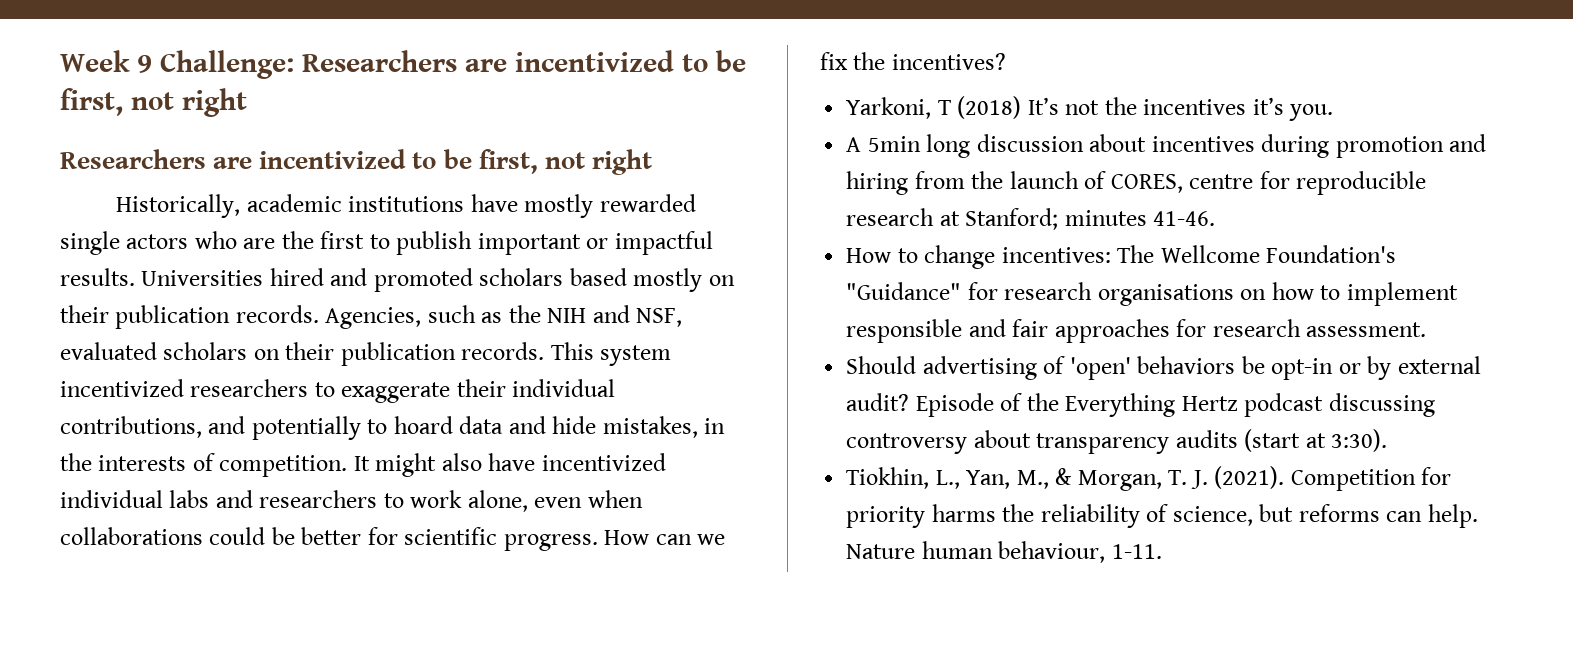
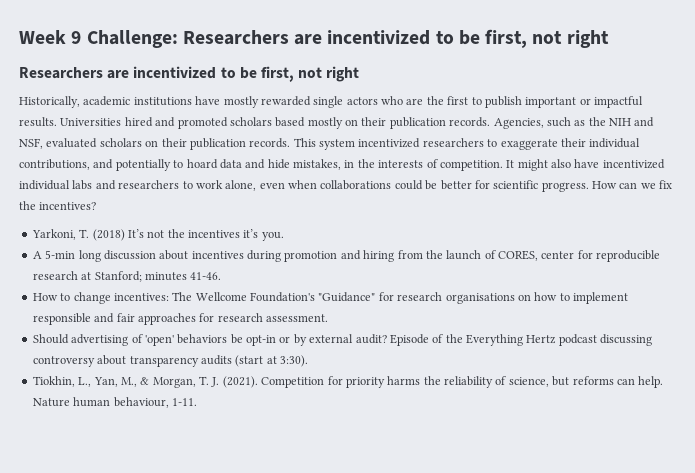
- Yarkoni, T (2018) It’s not the incentives it’s you.
+ Yarkoni, T. (2018) It’s not the incentives it’s you.
- A 5min long discussion about incentives during promotion and hiring from the launch of CORES, centre for reproducible research at Stanford; minutes 41-46.
+ A 5-min long discussion about incentives during promotion and hiring from the launch of CORES, center for reproducible research at Stanford; minutes 41-46.

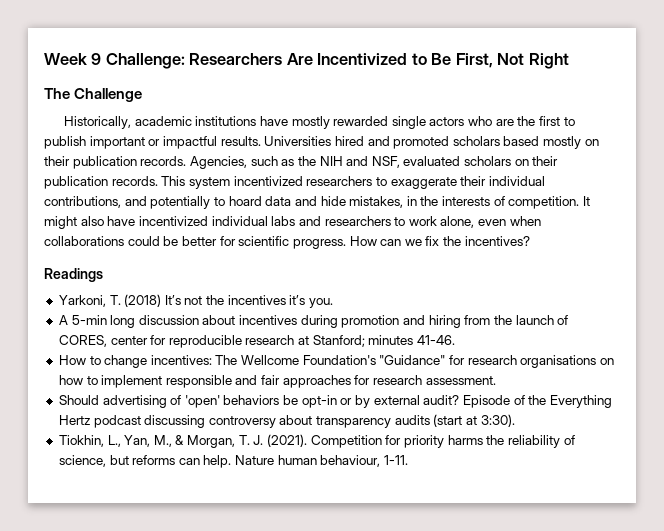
- Week 9 Challenge: Researchers are incentivized to be first, not right
- Researchers are incentivized to be first, not right
+ Week 9 Challenge: Researchers Are Incentivized to Be First, Not Right
+ The Challenge
+ Readings

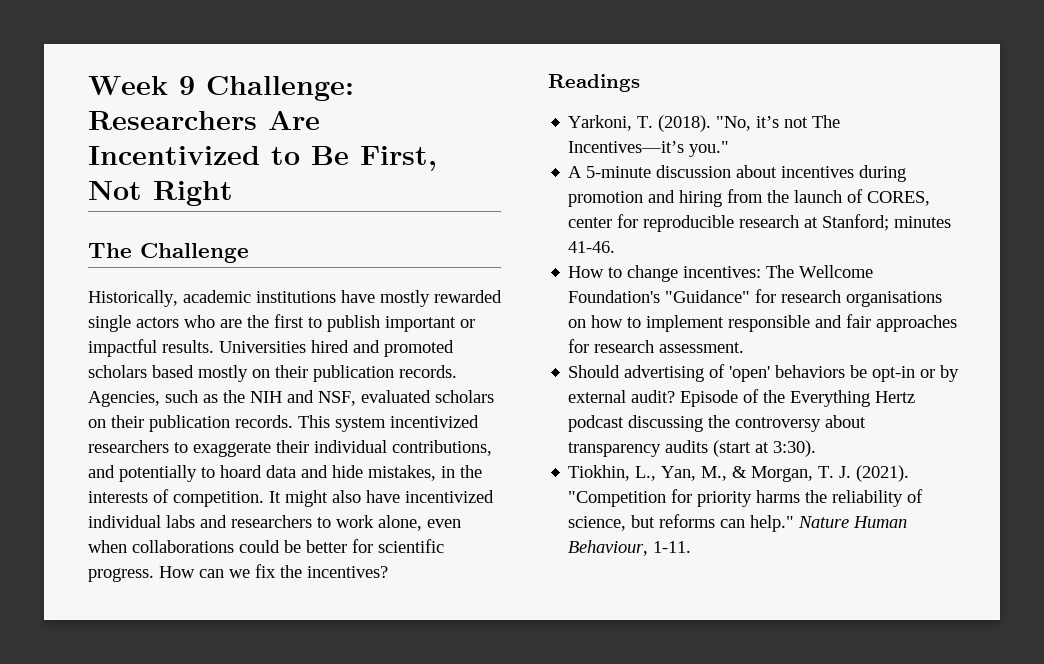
- Yarkoni, T. (2018) It’s not the incentives it’s you.
+ Yarkoni, T. (2018). "No, it’s not The Incentives—it’s you."
- A 5-min long discussion about incentives during promotion and hiring from the launch of CORES, center for reproducible research at Stanford; minutes 41-46.
+ A 5-minute discussion about incentives during promotion and hiring from the launch of CORES, center for reproducible research at Stanford; minutes 41-46.
- Episode of the Everything Hertz podcast discussing controversy about transparency audits (start at 3:30).
+ Episode of the Everything Hertz podcast discussing the controversy about transparency audits (start at 3:30).
- Competition for priority harms the reliability of science, but reforms can help. Nature human behaviour, 1-11.
+ "Competition for priority harms the reliability of science, but reforms can help." Nature Human Behaviour, 1-11.

